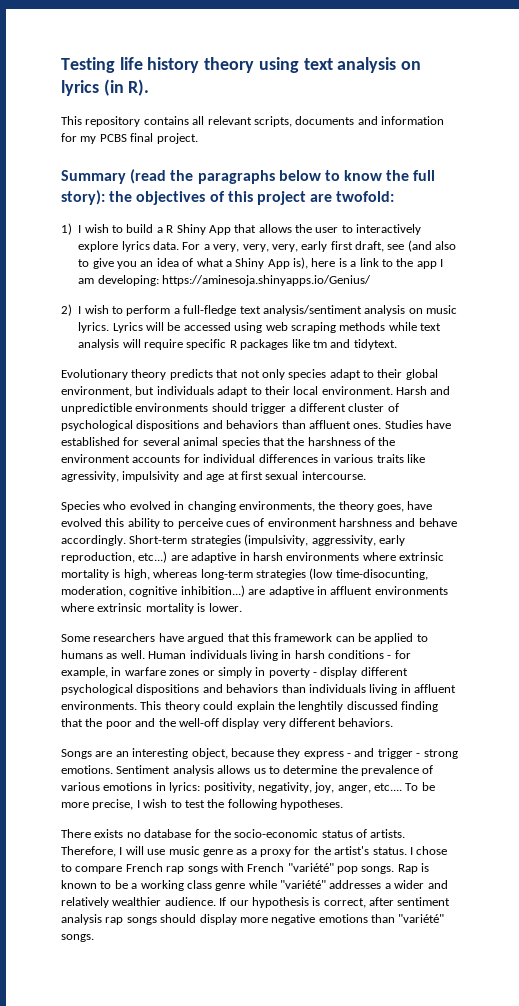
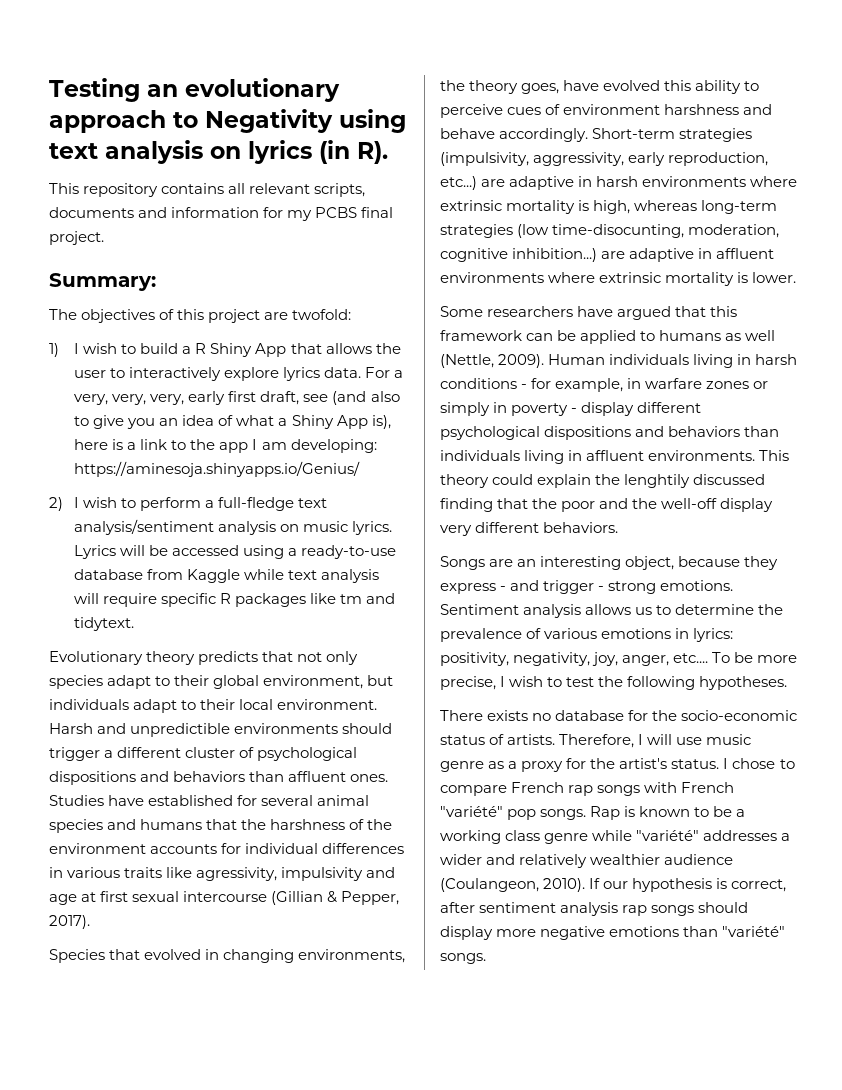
- Testing life history theory using text analysis on lyrics (in R).
+ Testing an evolutionary approach to Negativity using text analysis on lyrics (in R).
- Summary (read the paragraphs below to know the full story): the objectives of this project are twofold:
+ Summary:
+ The objectives of this project are twofold:
- Lyrics will be accessed using web scraping methods while text analysis will require specific R packages like tm and tidytext.
+ Lyrics will be accessed using a ready-to-use database from Kaggle while text analysis will require specific R packages like tm and tidytext.
- Studies have established for several animal species that the harshness of the environment accounts for individual differences in various traits like agressivity, impulsivity and age at first sexual intercourse.
+ Studies have established for several animal species and humans that the harshness of the environment accounts for individual differences in various traits like agressivity, impulsivity and age at first sexual intercourse (Gillian & Pepper, 2017).
- Species who evolved in changing environments, the theory goes, have evolved this ability to perceive cues of environment harshness and behave accordingly.
+ Species that evolved in changing environments, the theory goes, have evolved this ability to perceive cues of environment harshness and behave accordingly.
- Some researchers have argued that this framework can be applied to humans as well.
+ Some researchers have argued that this framework can be applied to humans as well (Nettle, 2009).
- Rap is known to be a working class genre while "variété" addresses a wider and relatively wealthier audience.
+ Rap is known to be a working class genre while "variété" addresses a wider and relatively wealthier audience (Coulangeon, 2010).

